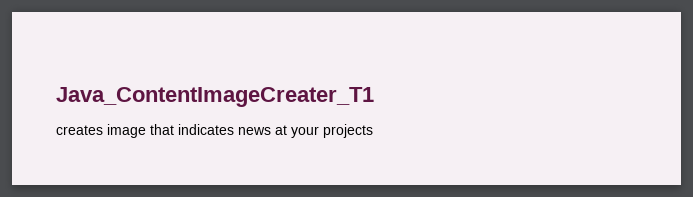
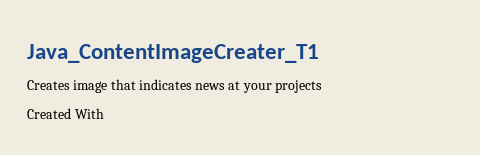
- creates image that indicates news at your projects
+ Creates image that indicates news at your projects
+ Created With

